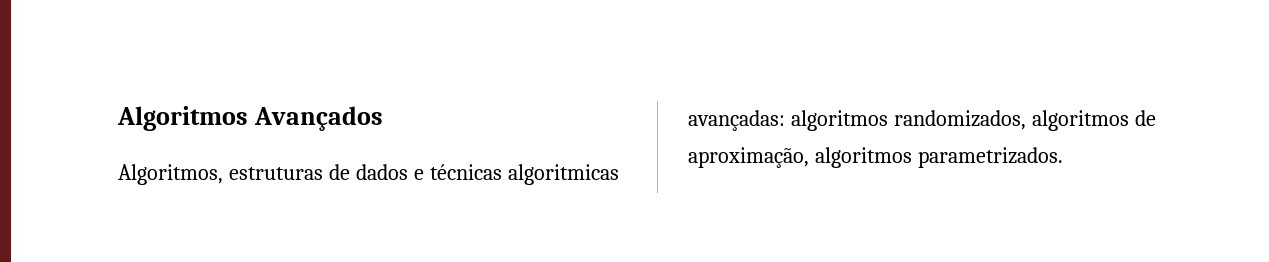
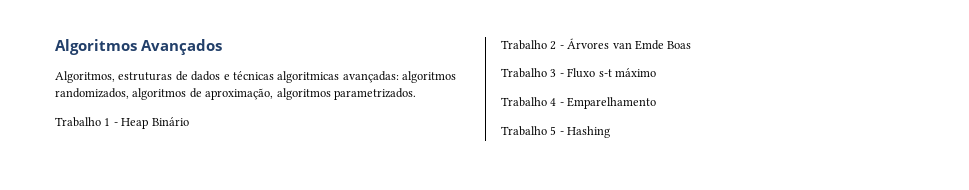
+ Trabalho 1 - Heap Binário
+ Trabalho 2 - Árvores van Emde Boas
+ Trabalho 3 - Fluxo s-t máximo
+ Trabalho 4 - Emparelhamento
+ Trabalho 5 - Hashing

